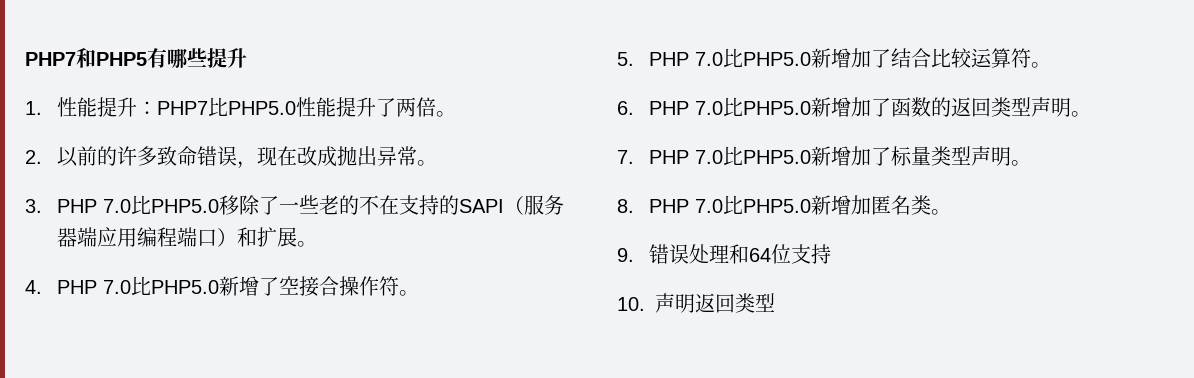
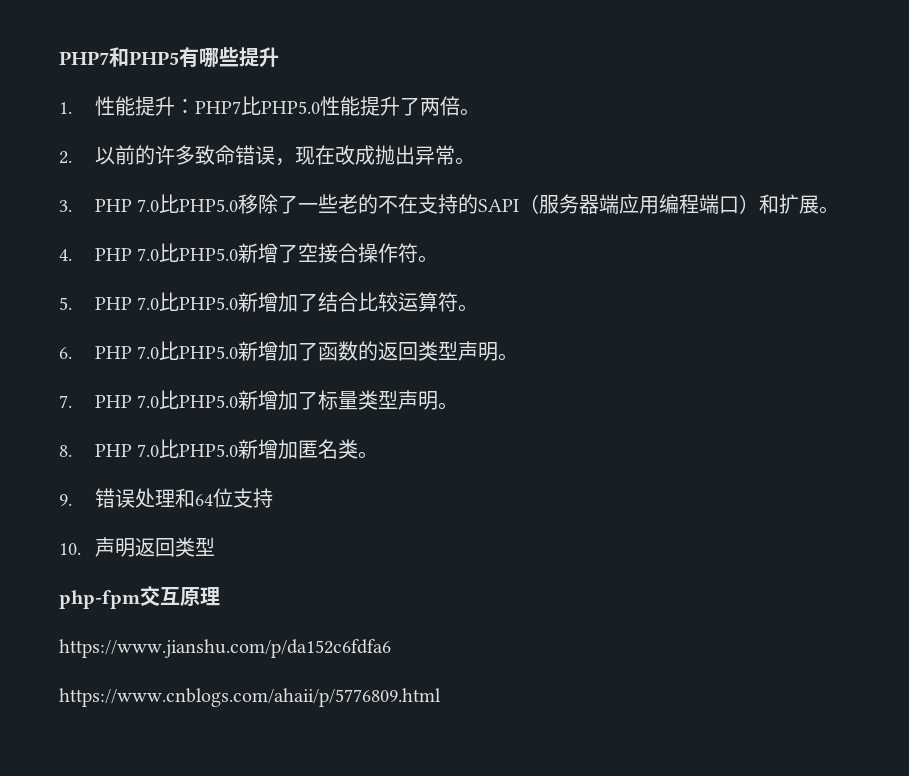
+ php-fpm交互原理
+ https://www.jianshu.com/p/da152c6fdfa6
+ https://www.cnblogs.com/ahaii/p/5776809.html

